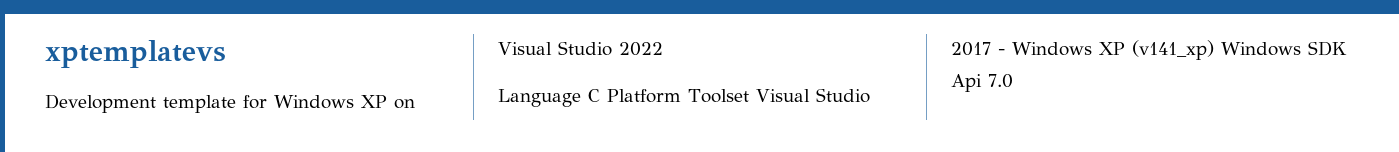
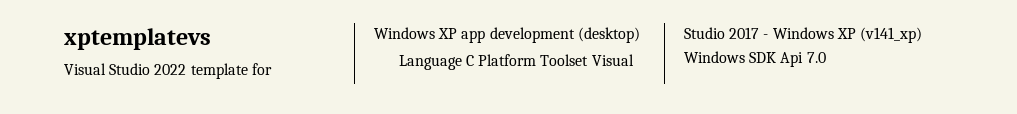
- Development template for Windows XP on Visual Studio 2022
+ Visual Studio 2022 template for Windows XP app development (desktop)

